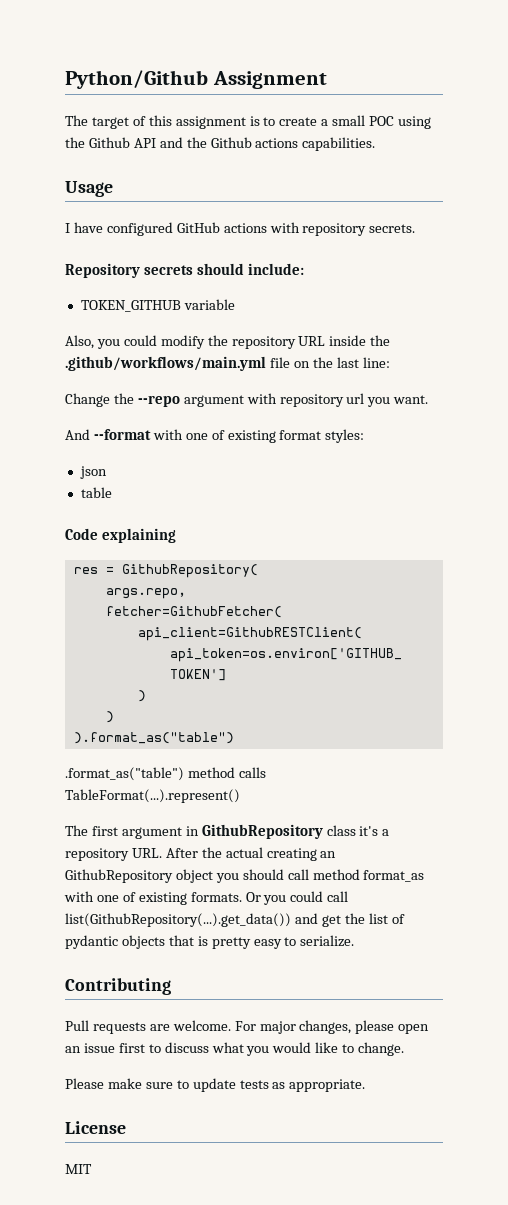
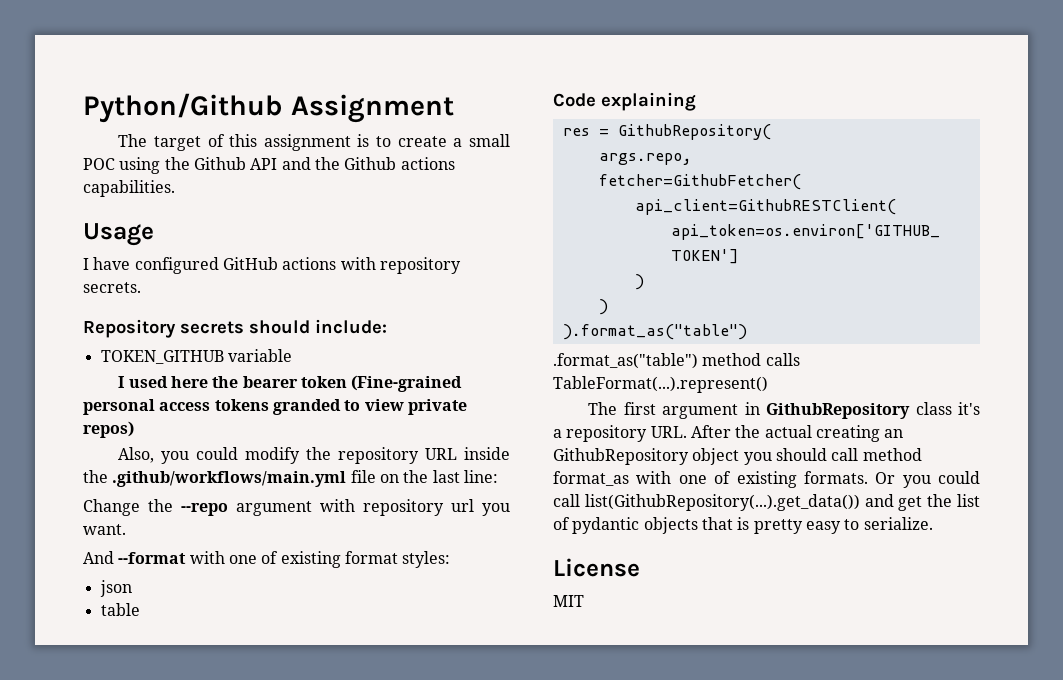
+ I used here the bearer token (Fine-grained personal access tokens granded to view private repos)
- Contributing
- Pull requests are welcome. For major changes, please open an issue first to discuss what you would like to change.
- Please make sure to update tests as appropriate.

